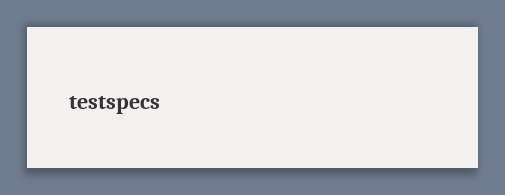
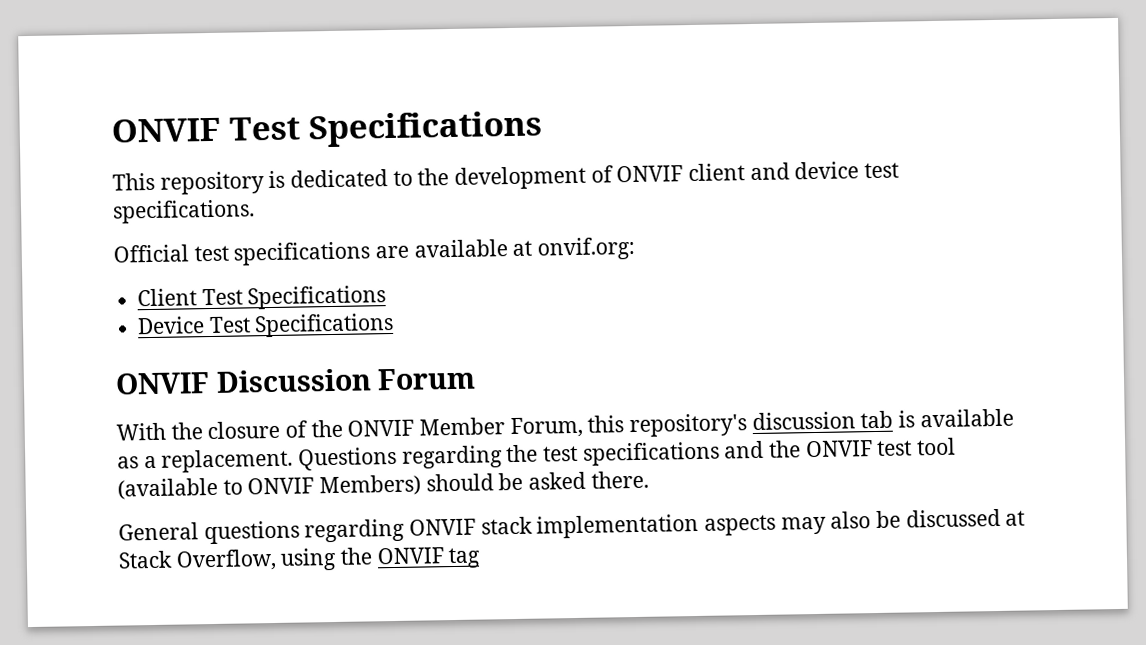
- testspecs
+ ONVIF Test Specifications
+ This repository is dedicated to the development of ONVIF client and device test specifications.
+ Official test specifications are available at onvif.org:
+ Client Test Specifications
+ Device Test Specifications
+ ONVIF Discussion Forum
+ With the closure of the ONVIF Member Forum, this repository's discussion tab is available as a replacement. Questions regarding the test specifications and the ONVIF test tool (available to ONVIF Members) should be asked there.
+ General questions regarding ONVIF stack implementation aspects may also be discussed at Stack Overflow, using the ONVIF tag

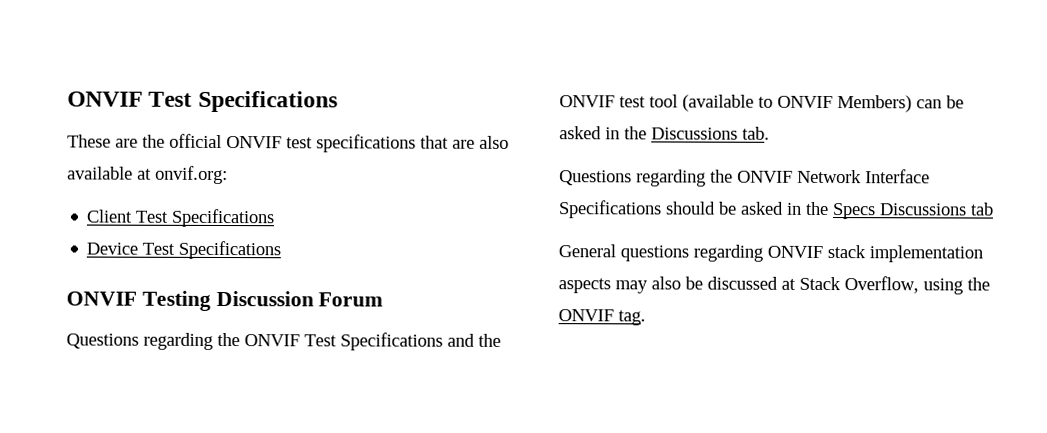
- This repository is dedicated to the development of ONVIF client and device test specifications.
- Official test specifications are available at onvif.org:
+ These are the official ONVIF test specifications that are also available at onvif.org:
- ONVIF Discussion Forum
+ ONVIF Testing Discussion Forum
- With the closure of the ONVIF Member Forum, this repository's discussion tab is available as a replacement. Questions regarding the test specifications and the ONVIF test tool (available to ONVIF Members) should be asked there.
+ Questions regarding the ONVIF Test Specifications and the ONVIF test tool (available to ONVIF Members) can be asked in the Discussions tab.
+ Questions regarding the ONVIF Network Interface Specifications should be asked in the Specs Discussions tab
- General questions regarding ONVIF stack implementation aspects may also be discussed at Stack Overflow, using the ONVIF tag
+ General questions regarding ONVIF stack implementation aspects may also be discussed at Stack Overflow, using the ONVIF tag.

